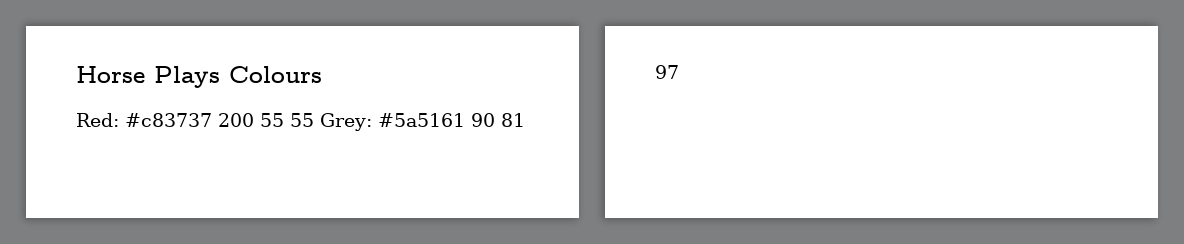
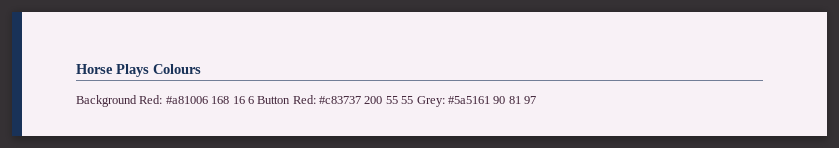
- Red: #c83737 200 55 55 Grey: #5a5161 90 81 97
+ Background Red: #a81006 168 16 6 Button Red: #c83737 200 55 55 Grey: #5a5161 90 81 97

